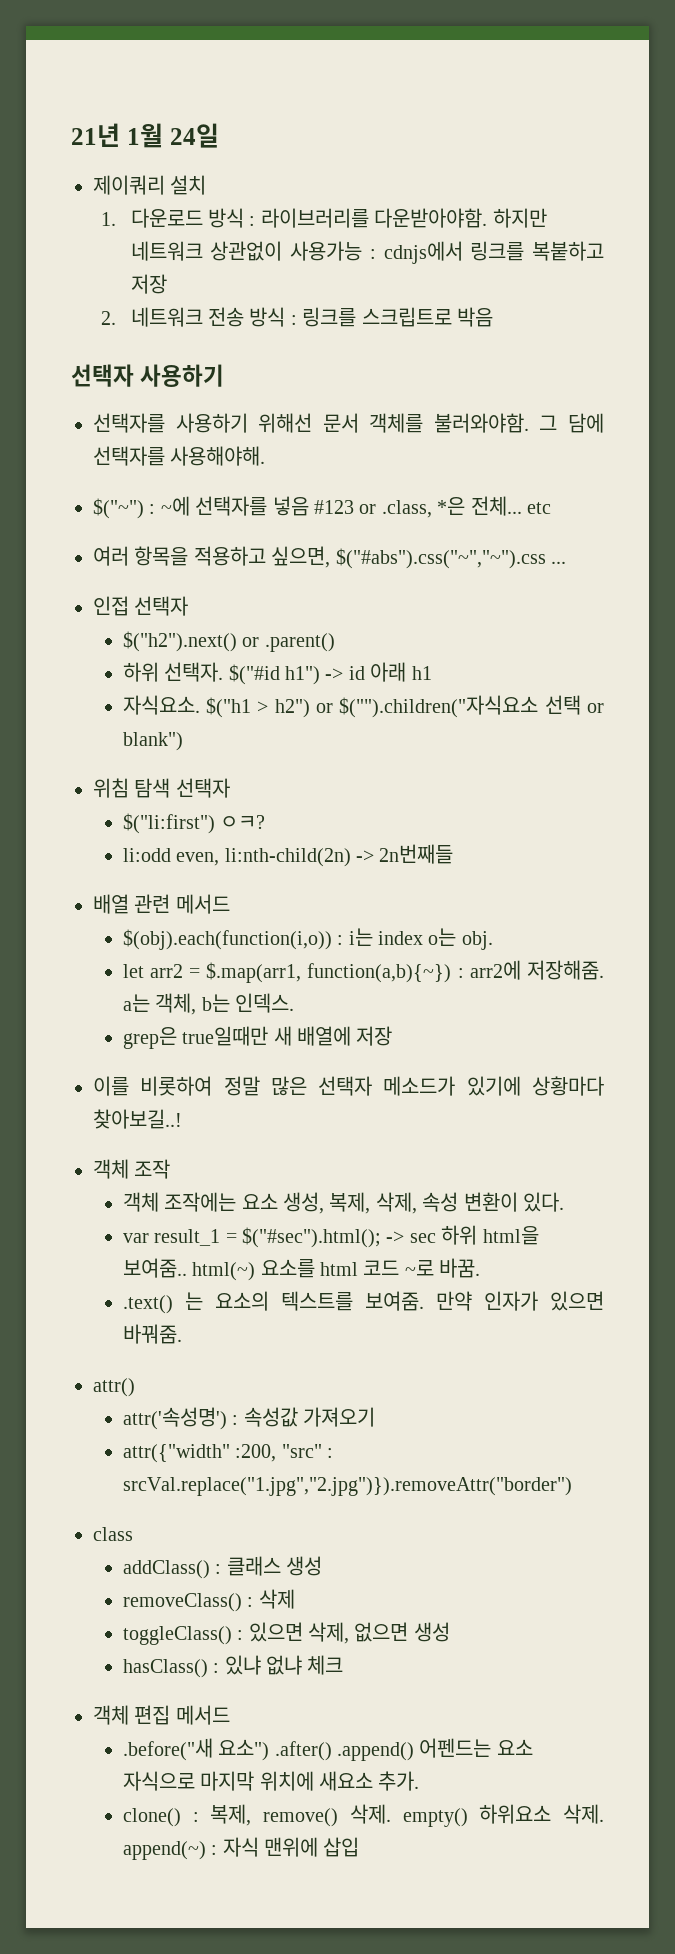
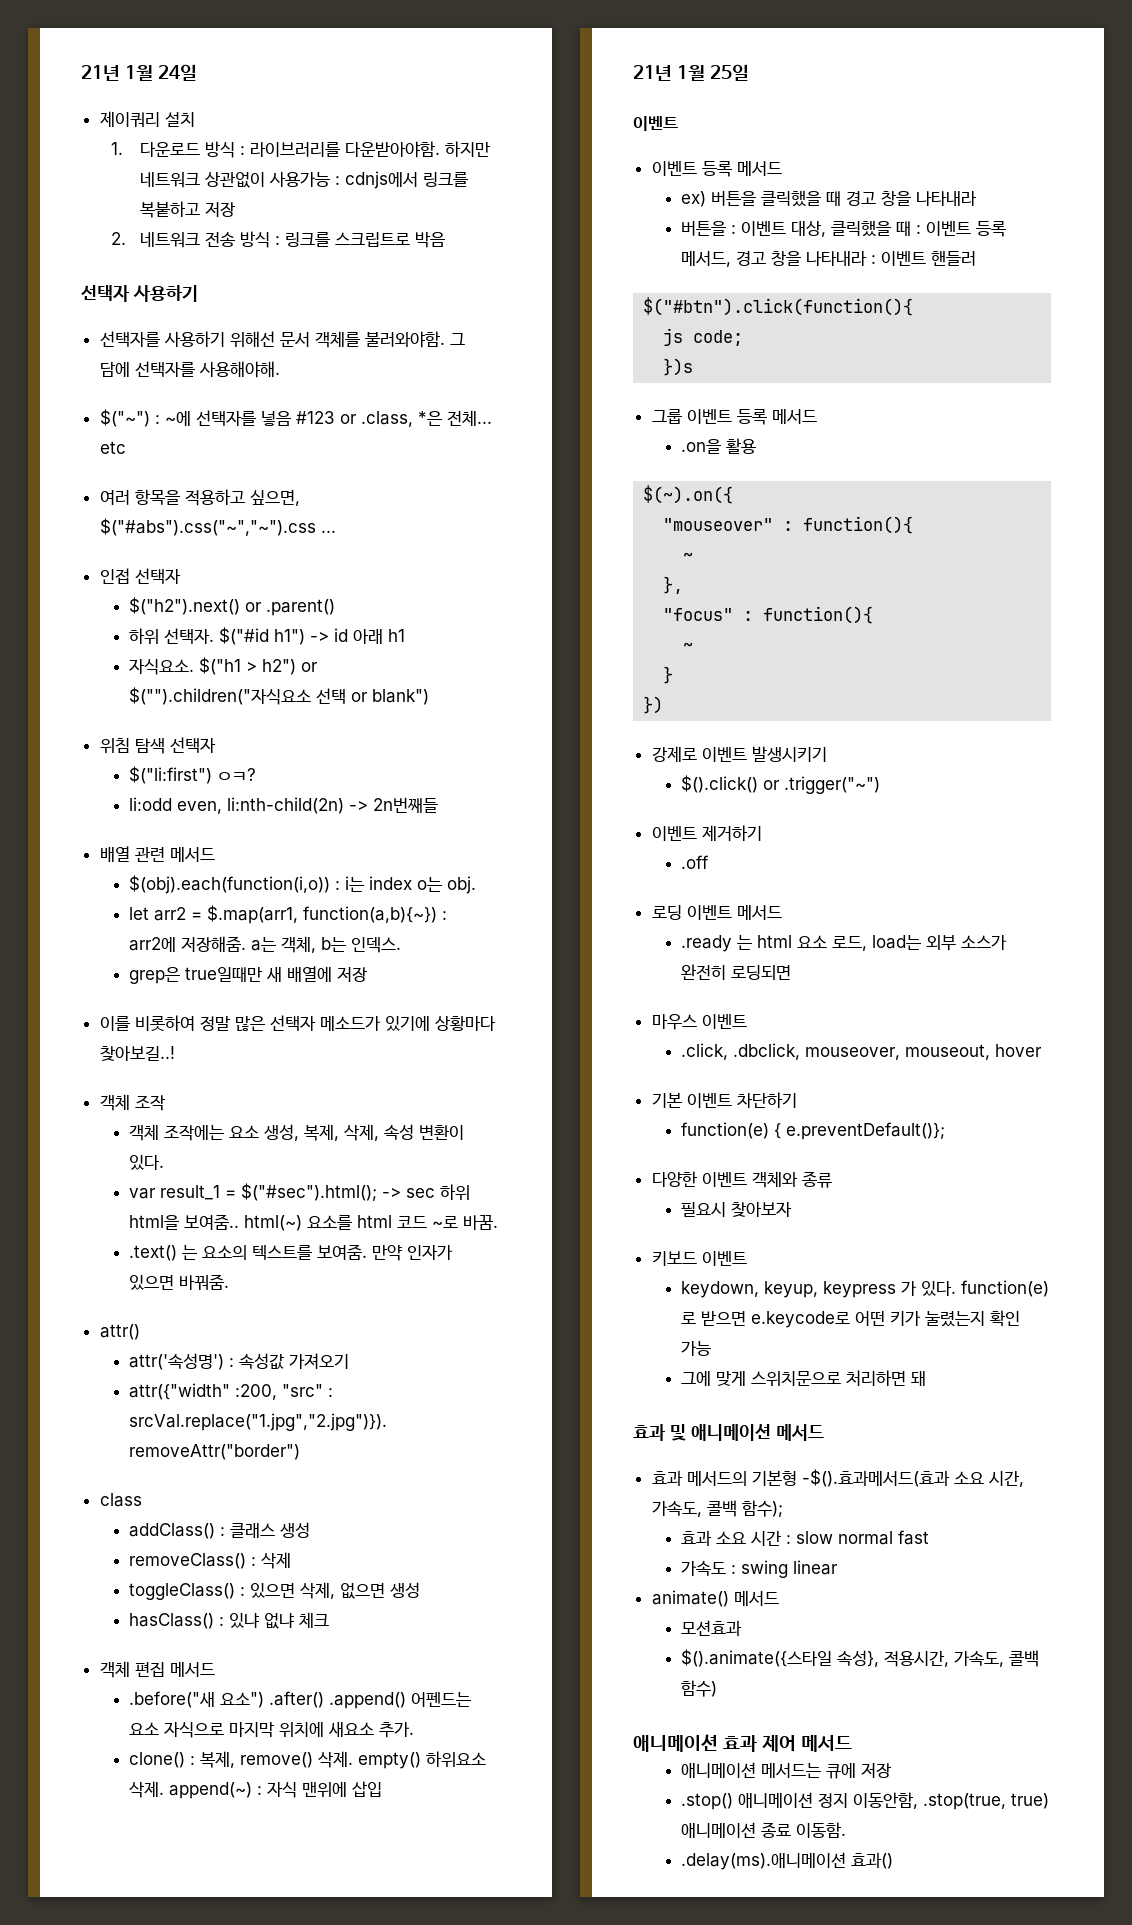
+ 21년 1월 25일
+ 이벤트
+ 이벤트 등록 메서드
+ ex) 버튼을 클릭했을 때 경고 창을 나타내라
+ 버튼을 : 이벤트 대상, 클릭했을 때 : 이벤트 등록 메서드, 경고 창을 나타내라 : 이벤트 핸들러
+ $("#btn").click(function(){
+ js code;
+ })s
+ 그룹 이벤트 등록 메서드
+ .on을 활용
+ $(~).on({
+ "mouseover" : function(){
+ ~
+ },
+ "focus" : function(){
+ ~
+ }
+ })
+ 강제로 이벤트 발생시키기
+ $().click() or .trigger("~")
+ 이벤트 제거하기
+ .off
+ 로딩 이벤트 메서드
+ .ready 는 html 요소 로드, load는 외부 소스가 완전히 로딩되면
+ 마우스 이벤트
+ .click, .dbclick, mouseover, mouseout, hover
+ 기본 이벤트 차단하기
+ function(e) { e.preventDefault()};
+ 다양한 이벤트 객체와 종류
+ 필요시 찾아보자
+ 키보드 이벤트
+ keydown, keyup, keypress 가 있다. function(e) 로 받으면 e.keycode로 어떤 키가 눌렸는지 확인 가능
+ 그에 맞게 스위치문으로 처리하면 돼
+ 효과 및 애니메이션 메서드
+ 효과 메서드의 기본형 -$().효과메서드(효과 소요 시간, 가속도, 콜백 함수);
+ 효과 소요 시간 : slow normal fast
+ 가속도 : swing linear
+ animate() 메서드
+ 모션효과
+ $().animate({스타일 속성}, 적용시간, 가속도, 콜백 함수)
+ 애니메이션 효과 제어 메서드
+ 애니메이션 메서드는 큐에 저장
+ .stop() 애니메이션 정지 이동안함, .stop(true, true) 애니메이션 종료 이동함.
+ .delay(ms).애니메이션 효과()

